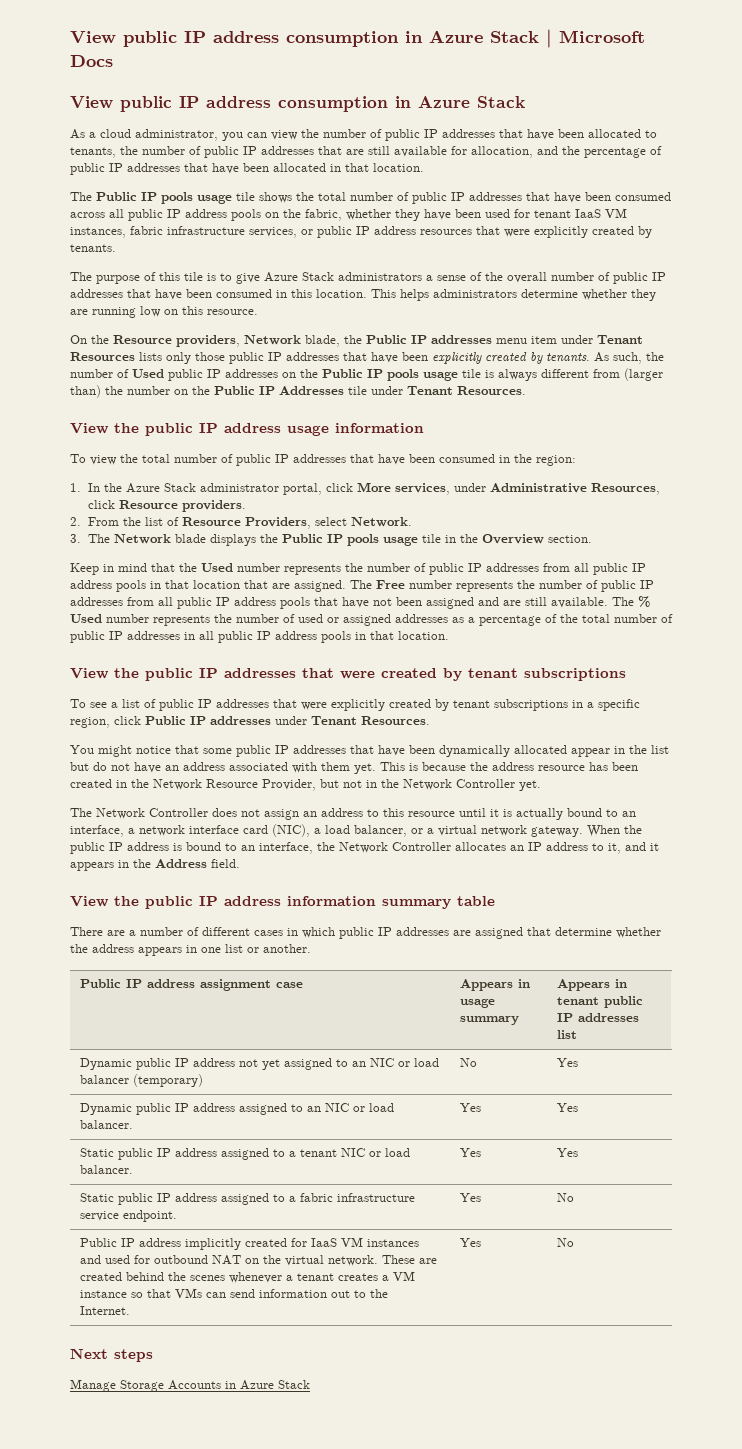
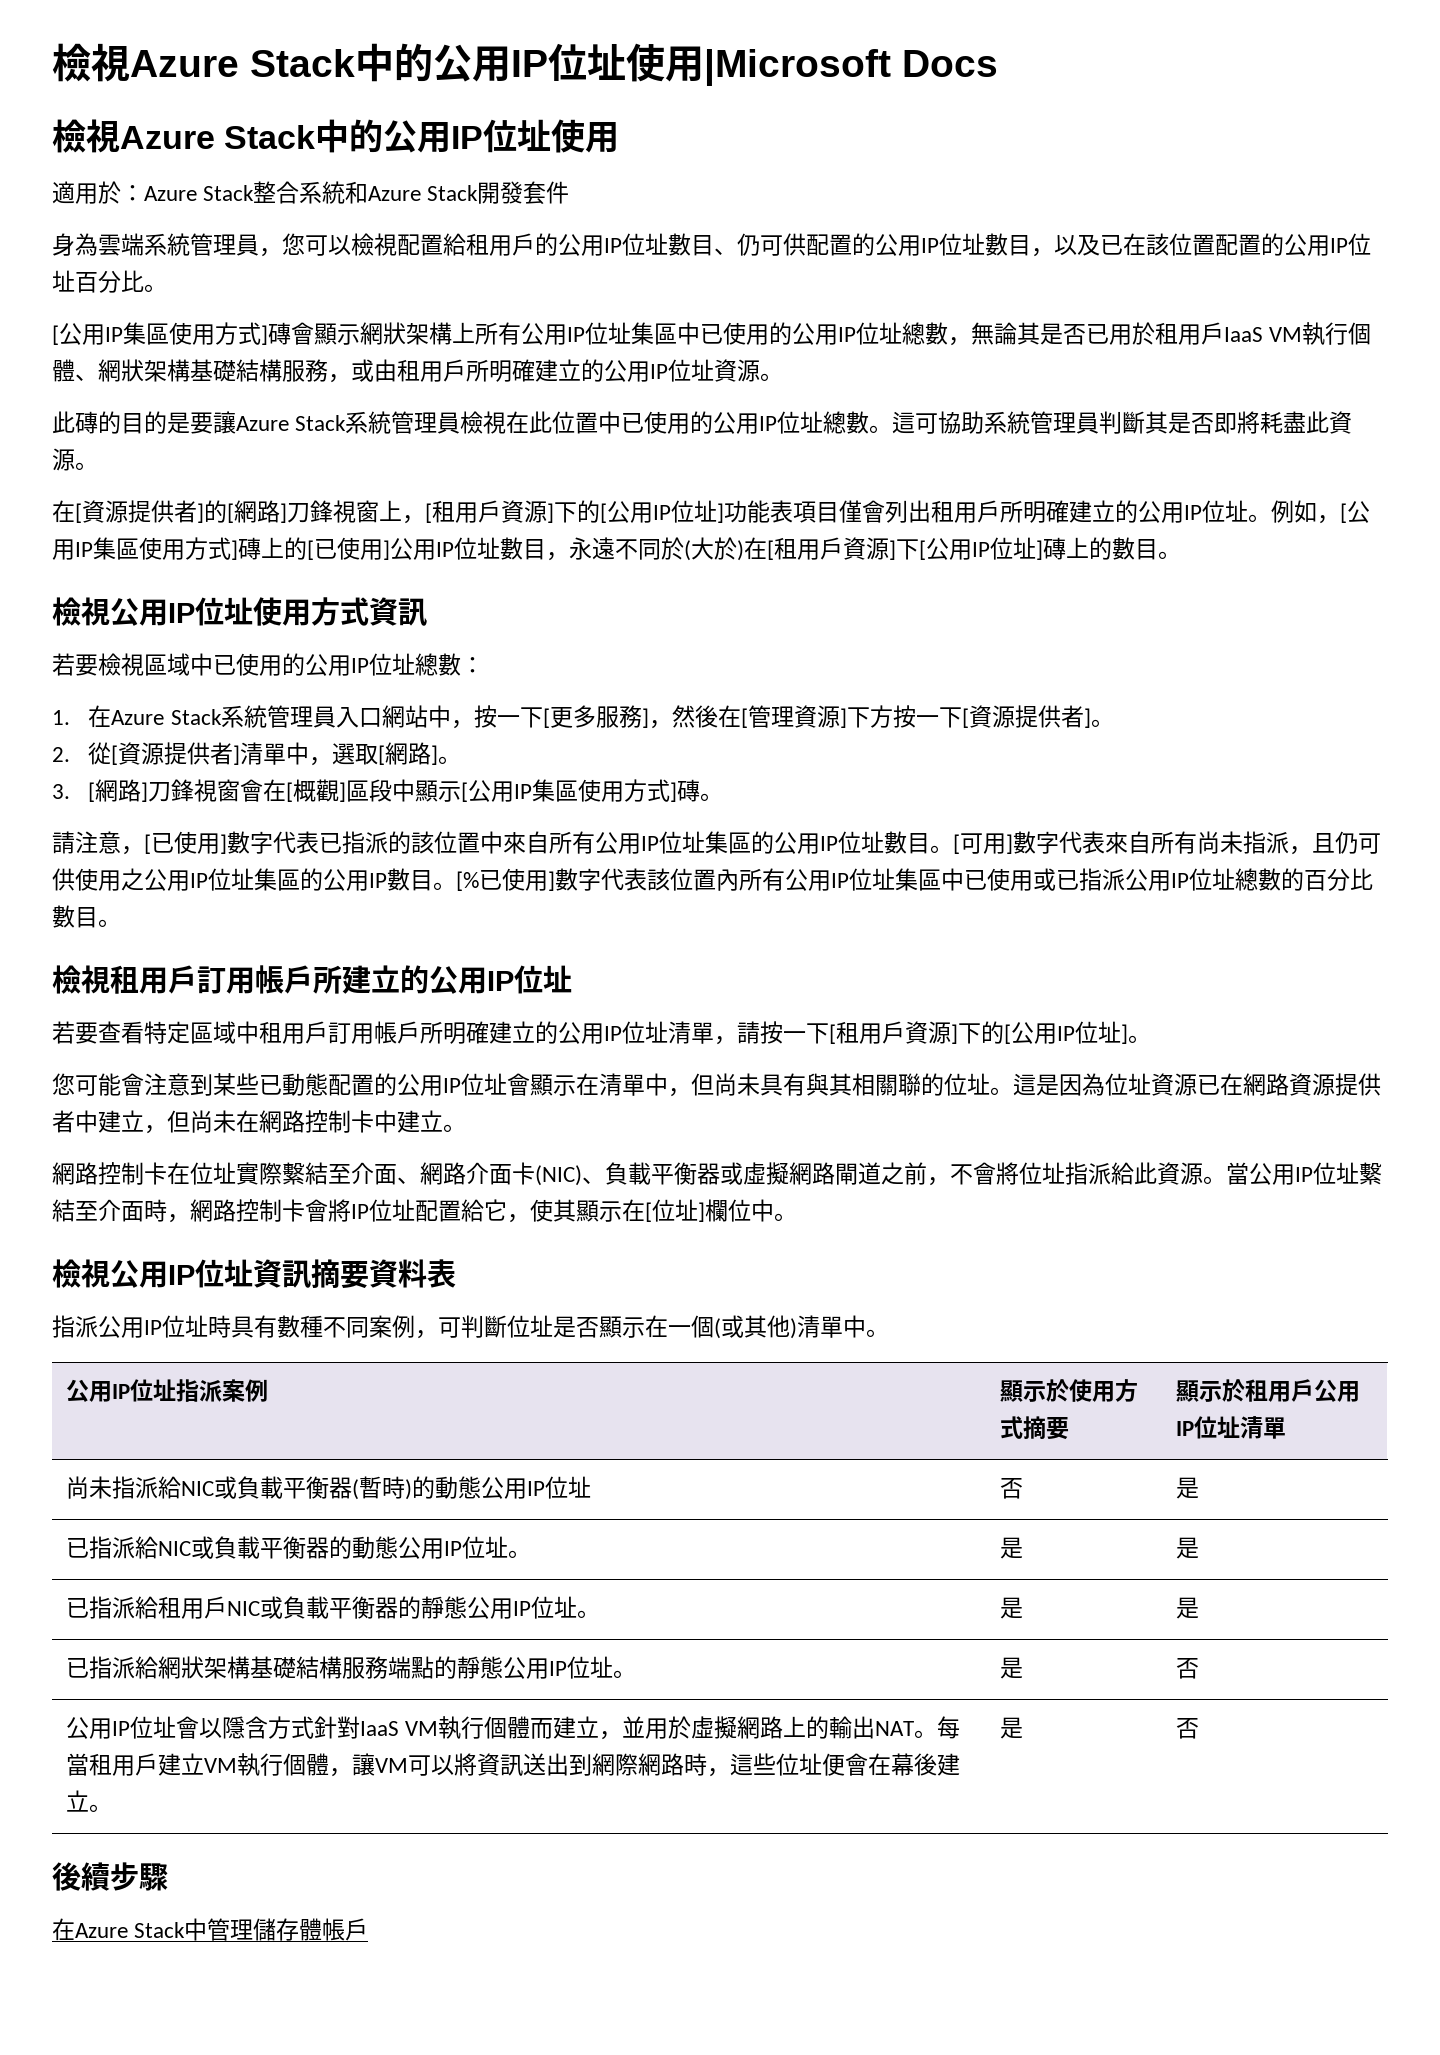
- View public IP address consumption in Azure Stack | Microsoft Docs
- View public IP address consumption in Azure Stack
- As a cloud administrator, you can view the number of public IP addresses that have been allocated to tenants, the number of public IP addresses that are still available for allocation, and the percentage of public IP addresses that have been allocated in that location.
- The Public IP pools usage tile shows the total number of public IP addresses that have been consumed across all public IP address pools on the fabric, whether they have been used for tenant IaaS VM instances, fabric infrastructure services, or public IP address resources that were explicitly created by tenants.
- The purpose of this tile is to give Azure Stack administrators a sense of the overall number of public IP addresses that have been consumed in this location. This helps administrators determine whether they are running low on this resource.
- On the Resource providers, Network blade, the Public IP addresses menu item under Tenant Resources lists only those public IP addresses that have been explicitly created by tenants. As such, the number of Used public IP addresses on the Public IP pools usage tile is always different from (larger than) the number on the Public IP Addresses tile under Tenant Resources.
- View the public IP address usage information
- To view the total number of public IP addresses that have been consumed in the region:
- 1. In the Azure Stack administrator portal, click More services, under Administrative Resources, click Resource providers.
- 2. From the list of Resource Providers, select Network.
- 3. The Network blade displays the Public IP pools usage tile in the Overview section.
- Keep in mind that the Used number represents the number of public IP addresses from all public IP address pools in that location that are assigned. The Free number represents the number of public IP addresses from all public IP address pools that have not been assigned and are still available. The % Used number represents the number of used or assigned addresses as a percentage of the total number of public IP addresses in all public IP address pools in that location.
- View the public IP addresses that were created by tenant subscriptions
- To see a list of public IP addresses that were explicitly created by tenant subscriptions in a specific region, click Public IP addresses under Tenant Resources.
- You might notice that some public IP addresses that have been dynamically allocated appear in the list but do not have an address associated with them yet. This is because the address resource has been created in the Network Resource Provider, but not in the Network Controller yet.
- The Network Controller does not assign an address to this resource until it is actually bound to an interface, a network interface card (NIC), a load balancer, or a virtual network gateway. When the public IP address is bound to an interface, the Network Controller allocates an IP address to it, and it appears in the Address field.
- View the public IP address information summary table
- There are a number of different cases in which public IP addresses are assigned that determine whether the address appears in one list or another.
- Public IP address assignment case | Appears in usage summary | Appears in tenant public IP addresses list
- Dynamic public IP address not yet assigned to an NIC or load balancer (temporary) | No | Yes
- Dynamic public IP address assigned to an NIC or load balancer. | Yes | Yes
- Static public IP address assigned to a tenant NIC or load balancer. | Yes | Yes
- Static public IP address assigned to a fabric infrastructure service endpoint. | Yes | No
- Public IP address implicitly created for IaaS VM instances and used for outbound NAT on the virtual network. These are created behind the scenes whenever a tenant creates a VM instance so that VMs can send information out to the Internet. | Yes | No
- Next steps
- Manage Storage Accounts in Azure Stack
+ 檢視Azure Stack中的公用IP位址使用|Microsoft Docs
+ 檢視Azure Stack中的公用IP位址使用
+ 適用於：Azure Stack整合系統和Azure Stack開發套件
+ 身為雲端系統管理員，您可以檢視配置給租用戶的公用IP位址數目、仍可供配置的公用IP位址數目，以及已在該位置配置的公用IP位址百分比。
+ [公用IP集區使用方式]磚會顯示網狀架構上所有公用IP位址集區中已使用的公用IP位址總數，無論其是否已用於租用戶IaaS VM執行個體、網狀架構基礎結構服務，或由租用戶所明確建立的公用IP位址資源。
+ 此磚的目的是要讓Azure Stack系統管理員檢視在此位置中已使用的公用IP位址總數。這可協助系統管理員判斷其是否即將耗盡此資源。
+ 在[資源提供者]的[網路]刀鋒視窗上，[租用戶資源]下的[公用IP位址]功能表項目僅會列出租用戶所明確建立的公用IP位址。例如，[公用IP集區使用方式]磚上的[已使用]公用IP位址數目，永遠不同於(大於)在[租用戶資源]下[公用IP位址]磚上的數目。
+ 檢視公用IP位址使用方式資訊
+ 若要檢視區域中已使用的公用IP位址總數：
+ 1.在Azure Stack系統管理員入口網站中，按一下[更多服務]，然後在[管理資源]下方按一下[資源提供者]。
+ 2.從[資源提供者]清單中，選取[網路]。
+ 3. [網路]刀鋒視窗會在[概觀]區段中顯示[公用IP集區使用方式]磚。
+ 請注意，[已使用]數字代表已指派的該位置中來自所有公用IP位址集區的公用IP位址數目。[可用]數字代表來自所有尚未指派，且仍可供使用之公用IP位址集區的公用IP數目。[%已使用]數字代表該位置內所有公用IP位址集區中已使用或已指派公用IP位址總數的百分比數目。
+ 檢視租用戶訂用帳戶所建立的公用IP位址
+ 若要查看特定區域中租用戶訂用帳戶所明確建立的公用IP位址清單，請按一下[租用戶資源]下的[公用IP位址]。
+ 您可能會注意到某些已動態配置的公用IP位址會顯示在清單中，但尚未具有與其相關聯的位址。這是因為位址資源已在網路資源提供者中建立，但尚未在網路控制卡中建立。
+ 網路控制卡在位址實際繫結至介面、網路介面卡(NIC)、負載平衡器或虛擬網路閘道之前，不會將位址指派給此資源。當公用IP位址繫結至介面時，網路控制卡會將IP位址配置給它，使其顯示在[位址]欄位中。
+ 檢視公用IP位址資訊摘要資料表
+ 指派公用IP位址時具有數種不同案例，可判斷位址是否顯示在一個(或其他)清單中。
+ 公用IP位址指派案例 | 顯示於使用方式摘要 | 顯示於租用戶公用IP位址清單
+ 尚未指派給NIC或負載平衡器(暫時)的動態公用IP位址 | 否 | 是
+ 已指派給NIC或負載平衡器的動態公用IP位址。 | 是 | 是
+ 已指派給租用戶NIC或負載平衡器的靜態公用IP位址。 | 是 | 是
+ 已指派給網狀架構基礎結構服務端點的靜態公用IP位址。 | 是 | 否
+ 公用IP位址會以隱含方式針對IaaS VM執行個體而建立，並用於虛擬網路上的輸出NAT。每當租用戶建立VM執行個體，讓VM可以將資訊送出到網際網路時，這些位址便會在幕後建立。 | 是 | 否
+ 後續步驟
+ 在Azure Stack中管理儲存體帳戶

